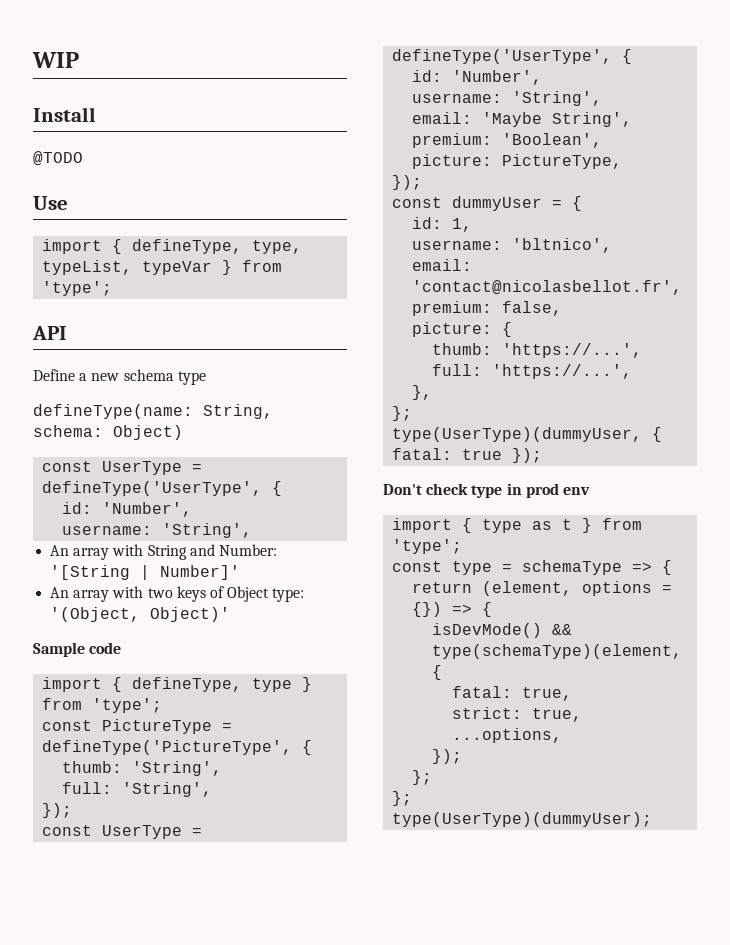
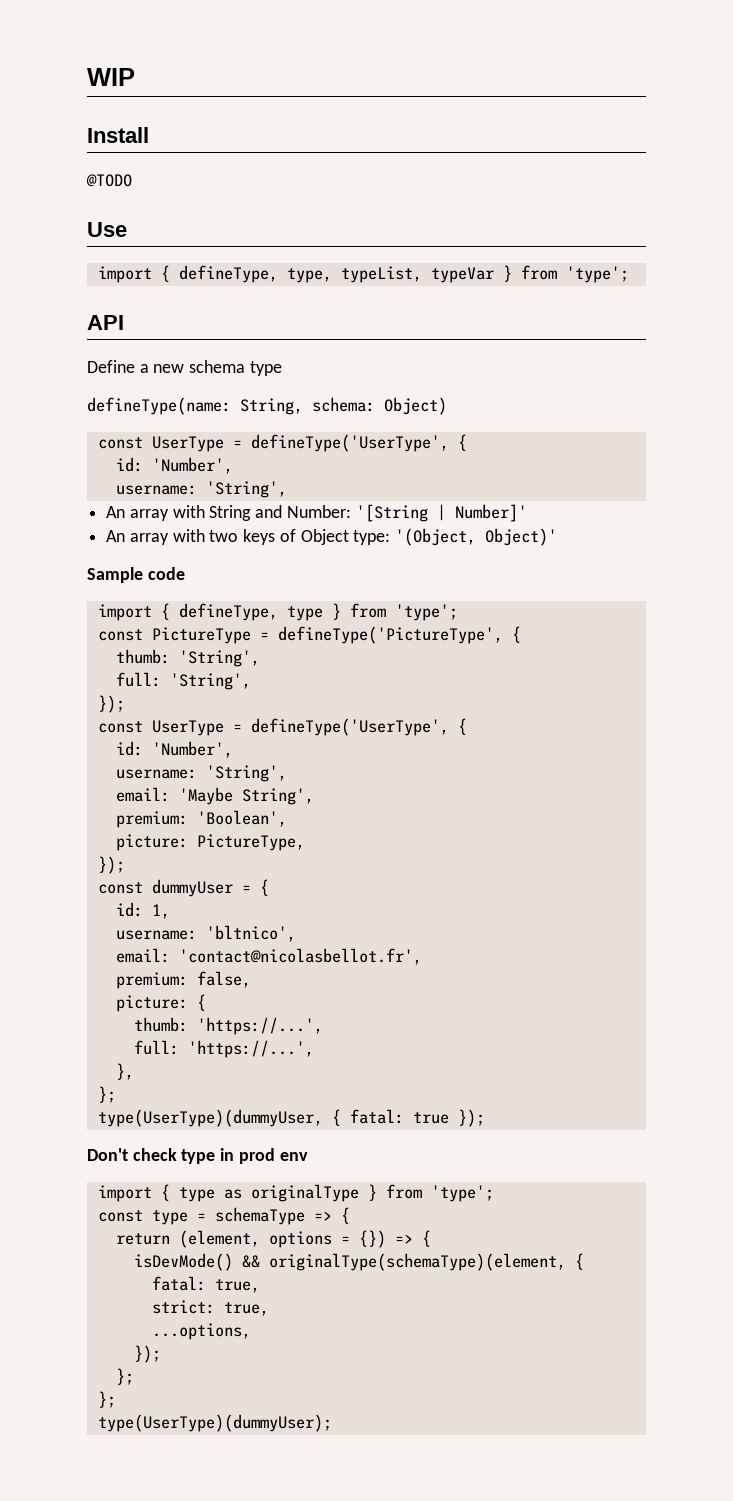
- import { type as t } from 'type';
+ import { type as originalType } from 'type';
- isDevMode() && type(schemaType)(element, {
+ isDevMode() && originalType(schemaType)(element, {

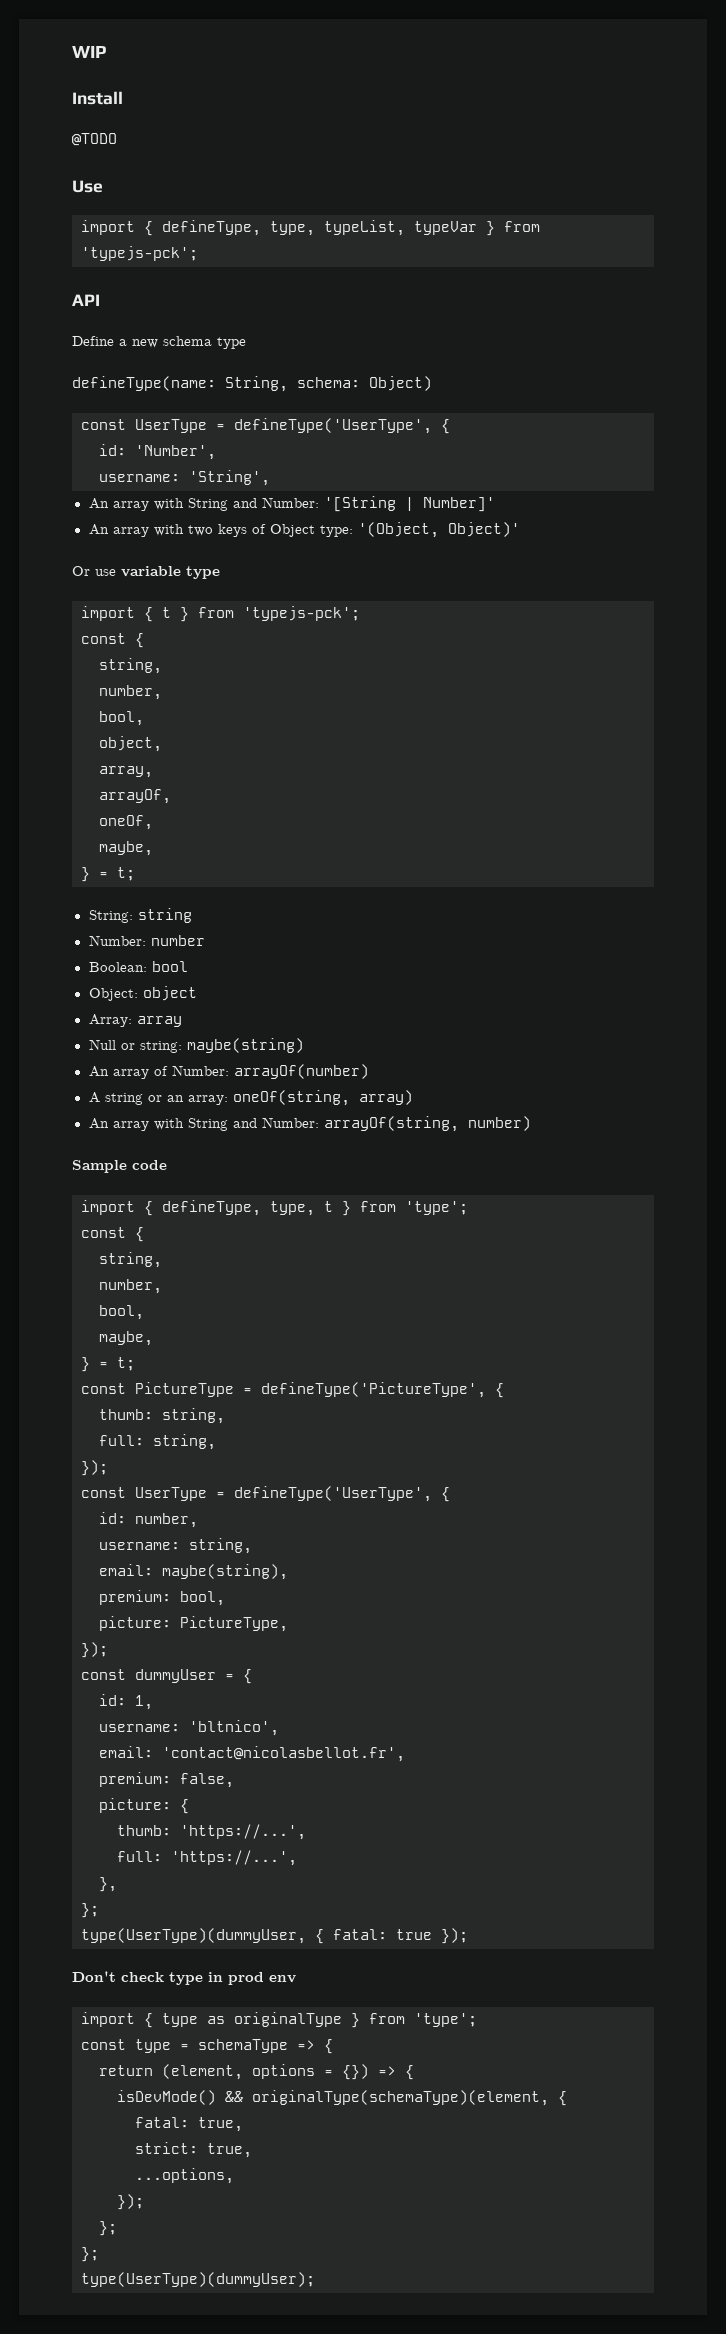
- import { defineType, type, typeList, typeVar } from 'type';
+ import { defineType, type, typeList, typeVar } from 'typejs-pck';
+ Or use variable type
+ import { t } from 'typejs-pck';
+ const {
+ string,
+ number,
+ bool,
+ object,
+ array,
+ arrayOf,
+ oneOf,
+ maybe,
+ } = t;
+ String: string
+ Number: number
+ Boolean: bool
+ Object: object
+ Array: array
+ Null or string: maybe(string)
+ An array of Number: arrayOf(number)
+ A string or an array: oneOf(string, array)
+ An array with String and Number: arrayOf(string, number)
- import { defineType, type } from 'type';
+ import { defineType, type, t } from 'type';
+ const {
+ string,
+ number,
+ bool,
+ maybe,
+ } = t;
- thumb: 'String',
- full: 'String',
+ thumb: string,
+ full: string,
  });
  const UserType = defineType('UserType', {
- id: 'Number',
- username: 'String',
- email: 'Maybe String',
- premium: 'Boolean',
+ id: number,
+ username: string,
+ email: maybe(string),
+ premium: bool,

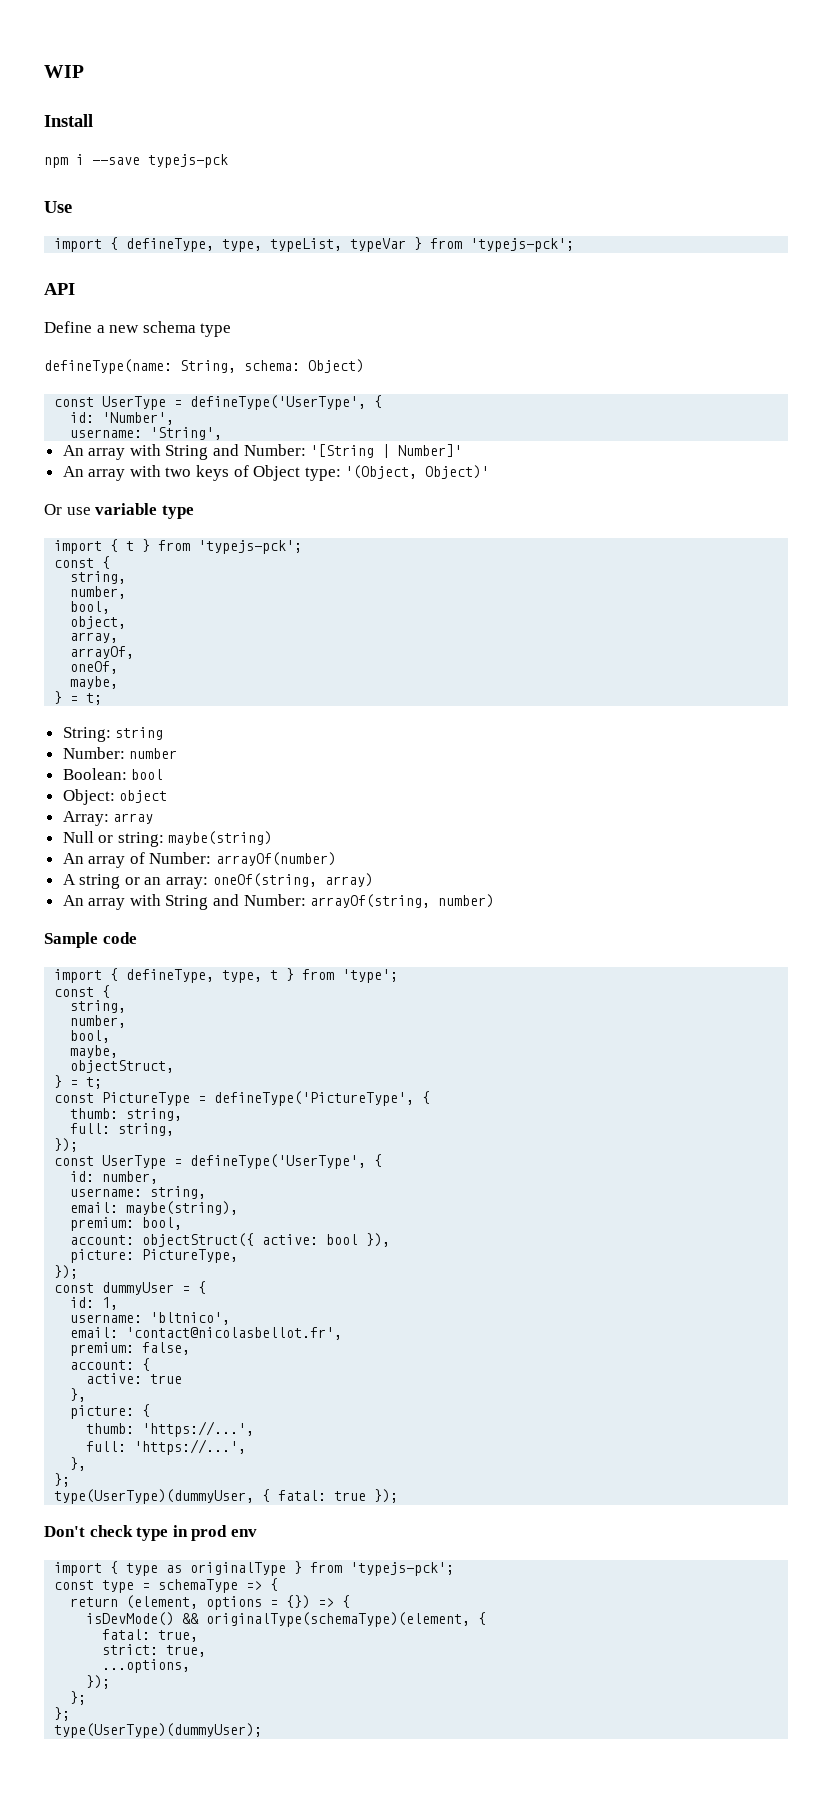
- @TODO
+ npm i --save typejs-pck
+ objectStruct,
+ account: objectStruct({ active: bool }),
+ account: {
+ active: true
+ },
- import { type as originalType } from 'type';
+ import { type as originalType } from 'typejs-pck';

